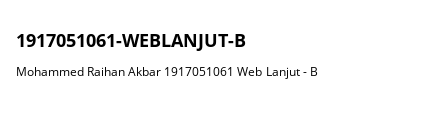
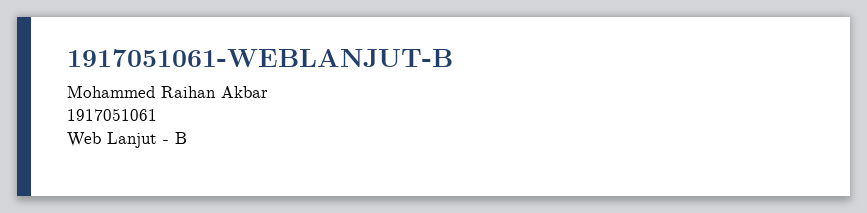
- Mohammed Raihan Akbar 1917051061 Web Lanjut - B
+ Mohammed Raihan Akbar
+ 1917051061
+ Web Lanjut - B

